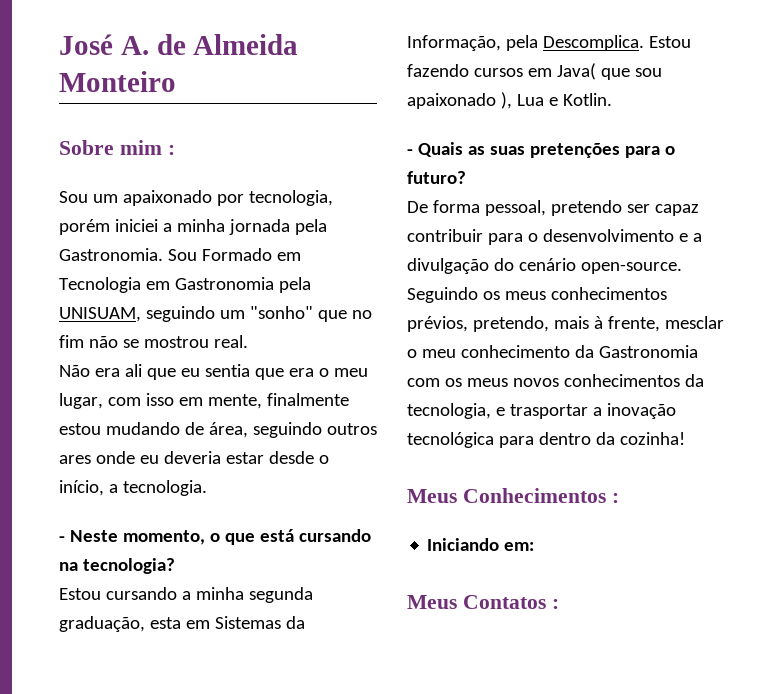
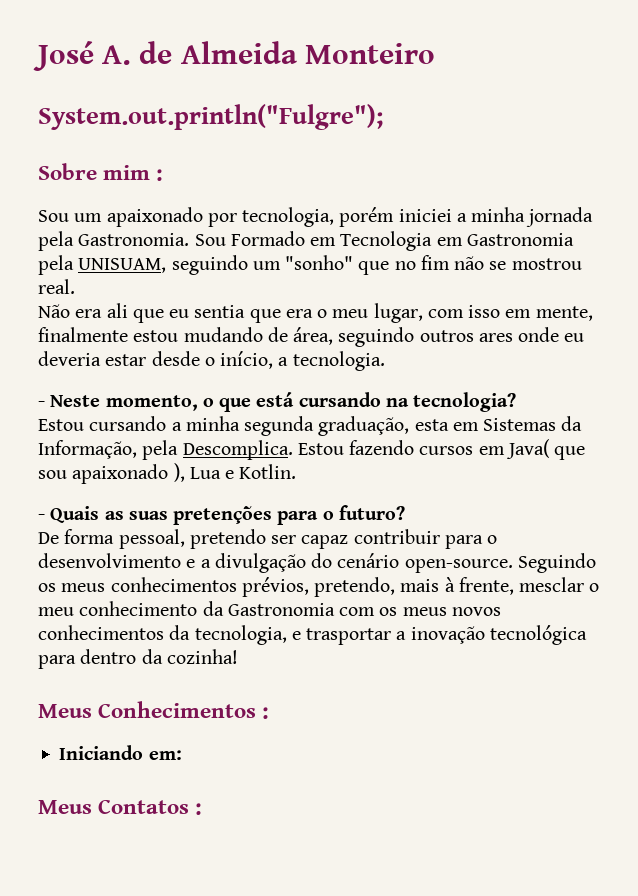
+ System.out.println("Fulgre");

